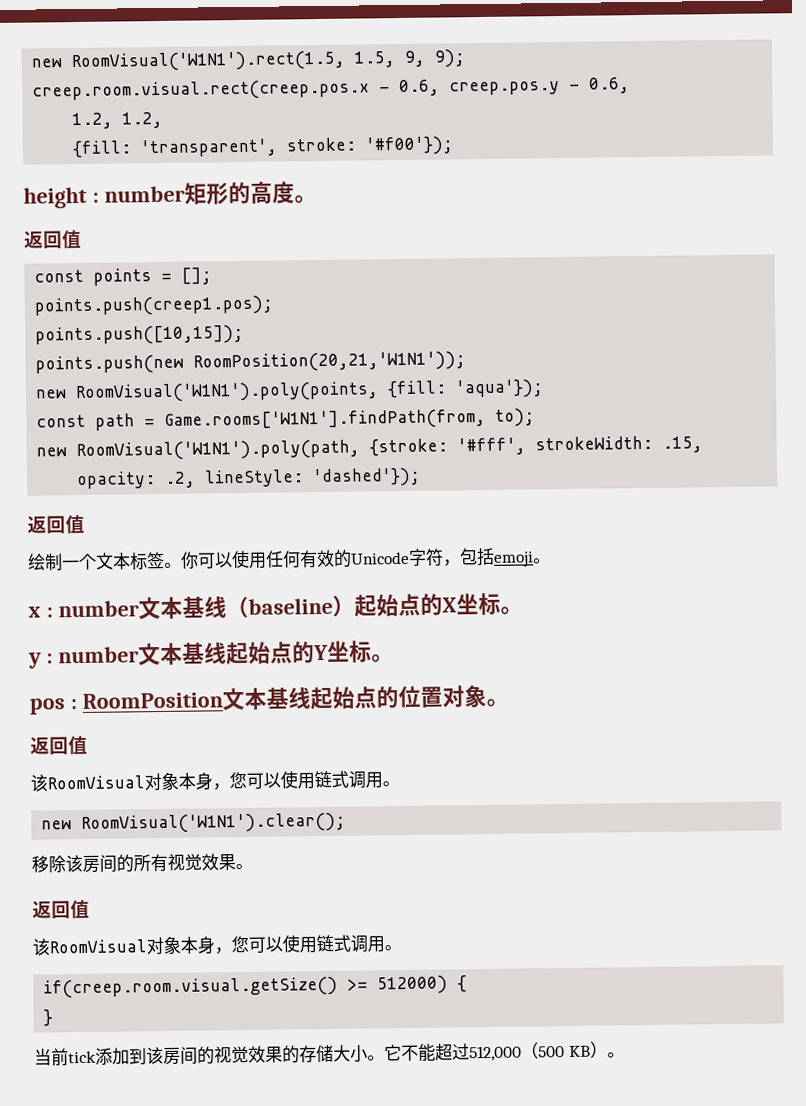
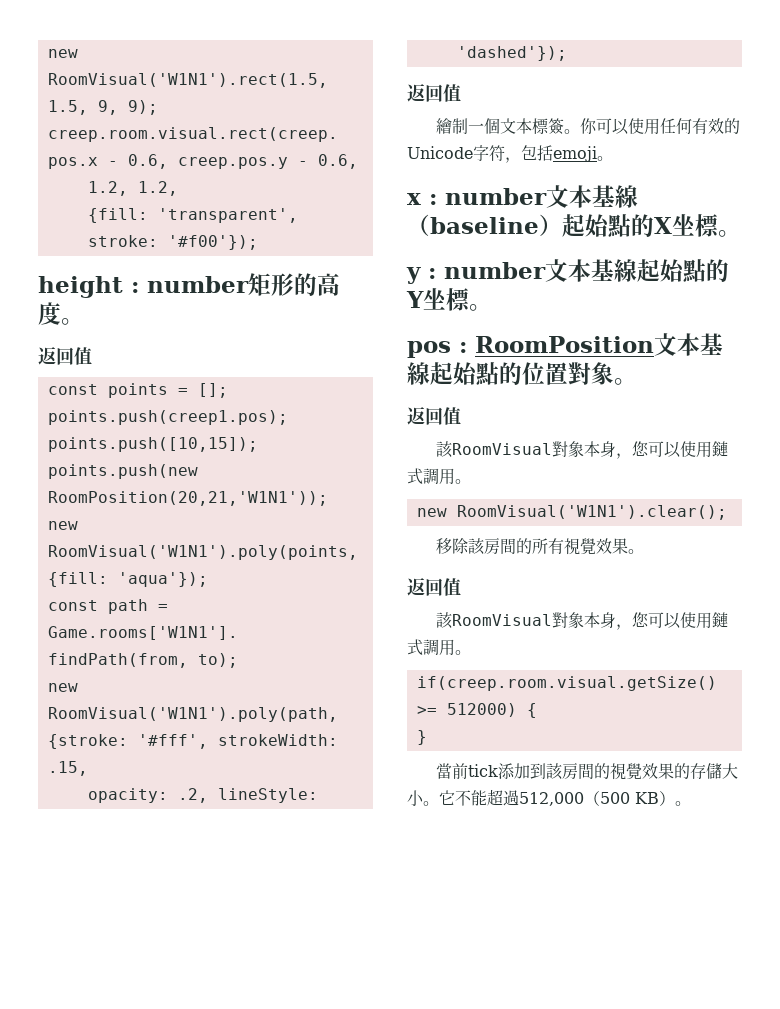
- 绘制一个文本标签。
+ 繪制一個文本標簽。
- x : number文本基线（baseline）起始点的X坐标。
+ x : number文本基線（baseline）起始點的X坐標。
- y : number文本基线起始点的Y坐标。
+ y : number文本基線起始點的Y坐標。
- pos : RoomPosition文本基线起始点的位置对象。
+ pos : RoomPosition文本基線起始點的位置對象。
  返回值
- 该RoomVisual对象本身，您可以使用链式调用。
+ 該RoomVisual對象本身，您可以使用鏈式調用。
- 移除该房间的所有视觉效果。
+ 移除該房間的所有視覺效果。
  返回值
- 该RoomVisual对象本身，您可以使用链式调用。
+ 該RoomVisual對象本身，您可以使用鏈式調用。
- 当前tick添加到该房间的视觉效果的存储大小。
+ 當前tick添加到該房間的視覺效果的存儲大小。
- 它不能超过512,000（500 KB）。
+ 它不能超過512,000（500 KB）。

